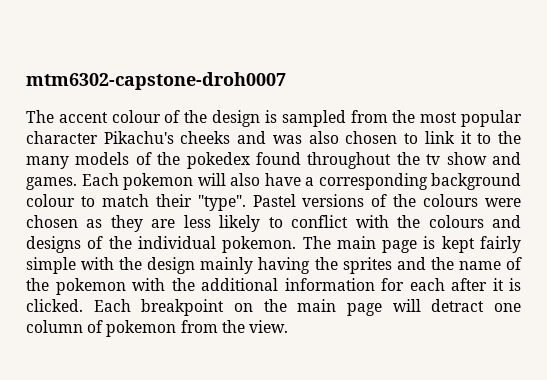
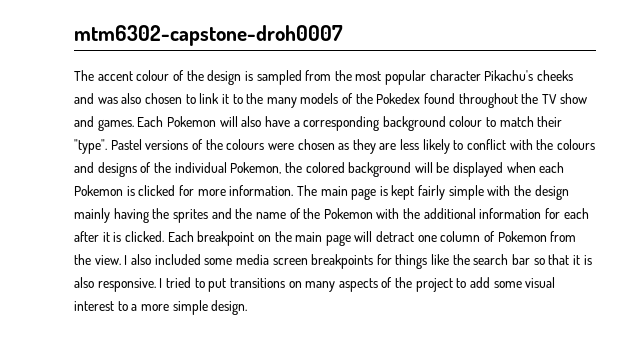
- The accent colour of the design is sampled from the most popular character Pikachu's cheeks and was also chosen to link it to the many models of the pokedex found throughout the tv show and games.
+ The accent colour of the design is sampled from the most popular character Pikachu's cheeks and was also chosen to link it to the many models of the Pokedex found throughout the TV show and games.
- Each pokemon will also have a corresponding background colour to match their "type".
+ Each Pokemon will also have a corresponding background colour to match their "type".
- Pastel versions of the colours were chosen as they are less likely to conflict with the colours and designs of the individual pokemon.
+ Pastel versions of the colours were chosen as they are less likely to conflict with the colours and designs of the individual Pokemon, the colored background will be displayed when each Pokemon is clicked for more information.
- The main page is kept fairly simple with the design mainly having the sprites and the name of the pokemon with the additional information for each after it is clicked.
+ The main page is kept fairly simple with the design mainly having the sprites and the name of the Pokemon with the additional information for each after it is clicked.
- Each breakpoint on the main page will detract one column of pokemon from the view.
+ Each breakpoint on the main page will detract one column of Pokemon from the view.
+ I also included some media screen breakpoints for things like the search bar so that it is also responsive. I tried to put transitions on many aspects of the project to add some visual interest to a more simple design.

